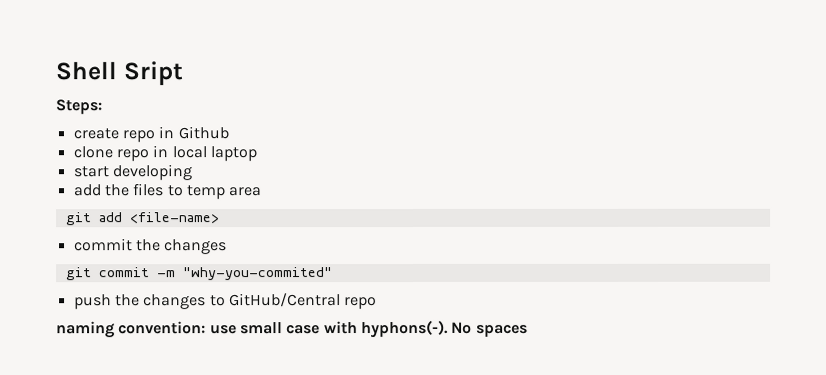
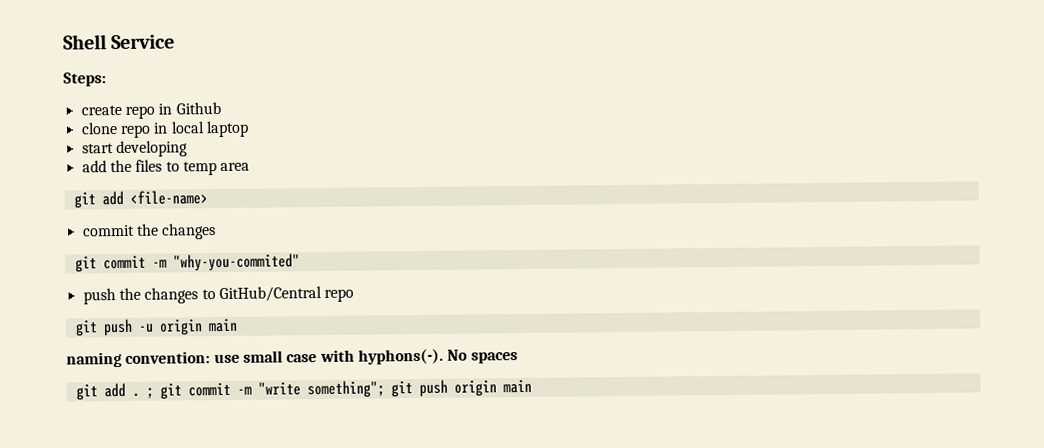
- Shell Sript
+ Shell Service
+ git push -u origin main
+ git add . ; git commit -m "write something"; git push origin main

